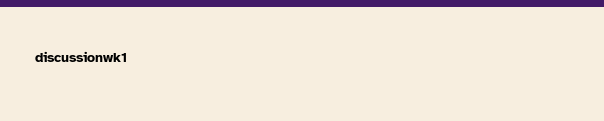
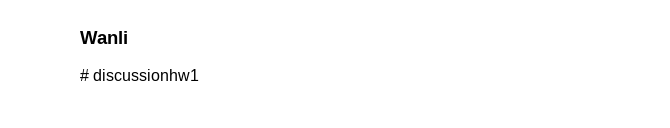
- discussionwk1
+ Wanli
+ # discussionhw1

